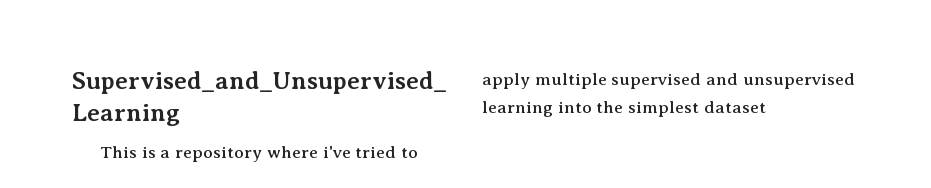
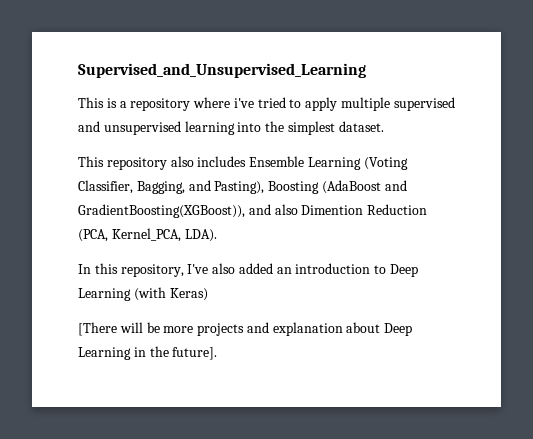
- This is a repository where i've tried to apply multiple supervised and unsupervised learning into the simplest dataset
+ This is a repository where i've tried to apply multiple supervised and unsupervised learning into the simplest dataset.
+ This repository also includes Ensemble Learning (Voting Classifier, Bagging, and Pasting), Boosting (AdaBoost and GradientBoosting(XGBoost)), and also Dimention Reduction (PCA, Kernel_PCA, LDA).
+ In this repository, I've also added an introduction to Deep Learning (with Keras)
+ [There will be more projects and explanation about Deep Learning in the future].

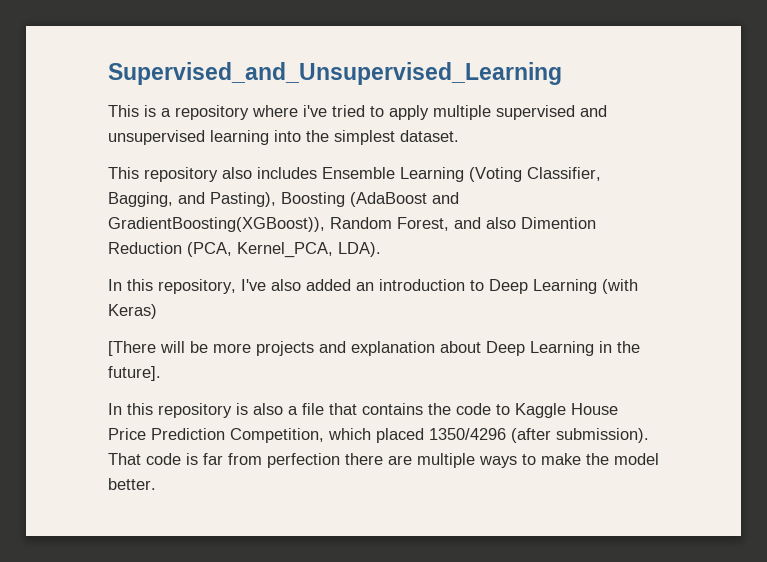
- This repository also includes Ensemble Learning (Voting Classifier, Bagging, and Pasting), Boosting (AdaBoost and GradientBoosting(XGBoost)), and also Dimention Reduction (PCA, Kernel_PCA, LDA).
+ This repository also includes Ensemble Learning (Voting Classifier, Bagging, and Pasting), Boosting (AdaBoost and GradientBoosting(XGBoost)), Random Forest, and also Dimention Reduction (PCA, Kernel_PCA, LDA).
+ In this repository is also a file that contains the code to Kaggle House Price Prediction Competition, which placed 1350/4296 (after submission). That code is far from perfection there are multiple ways to make the model better.

